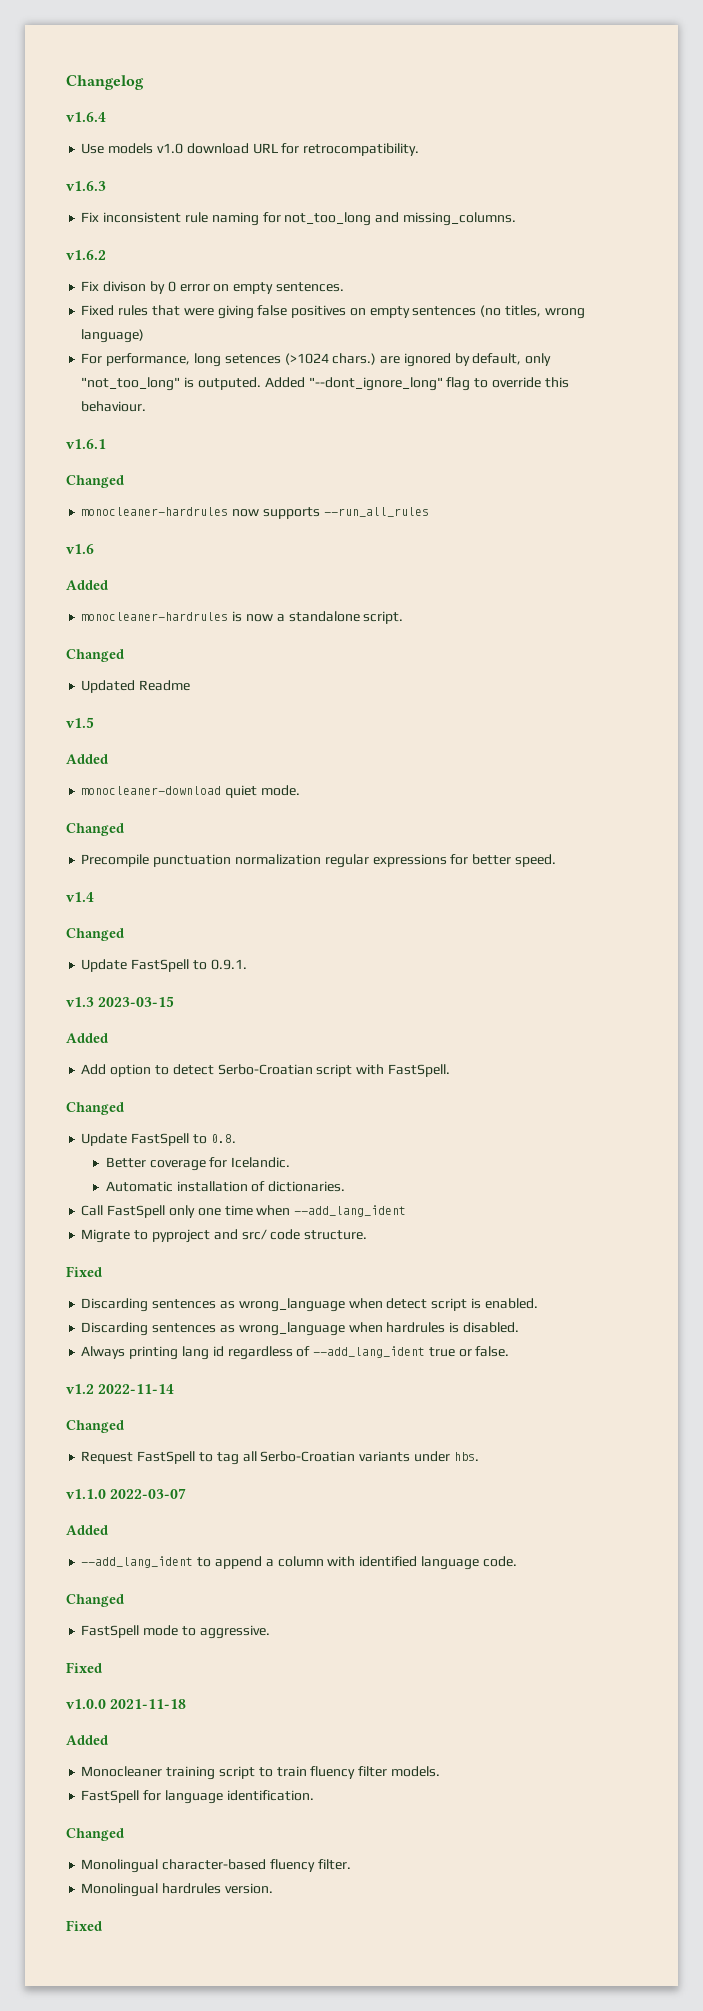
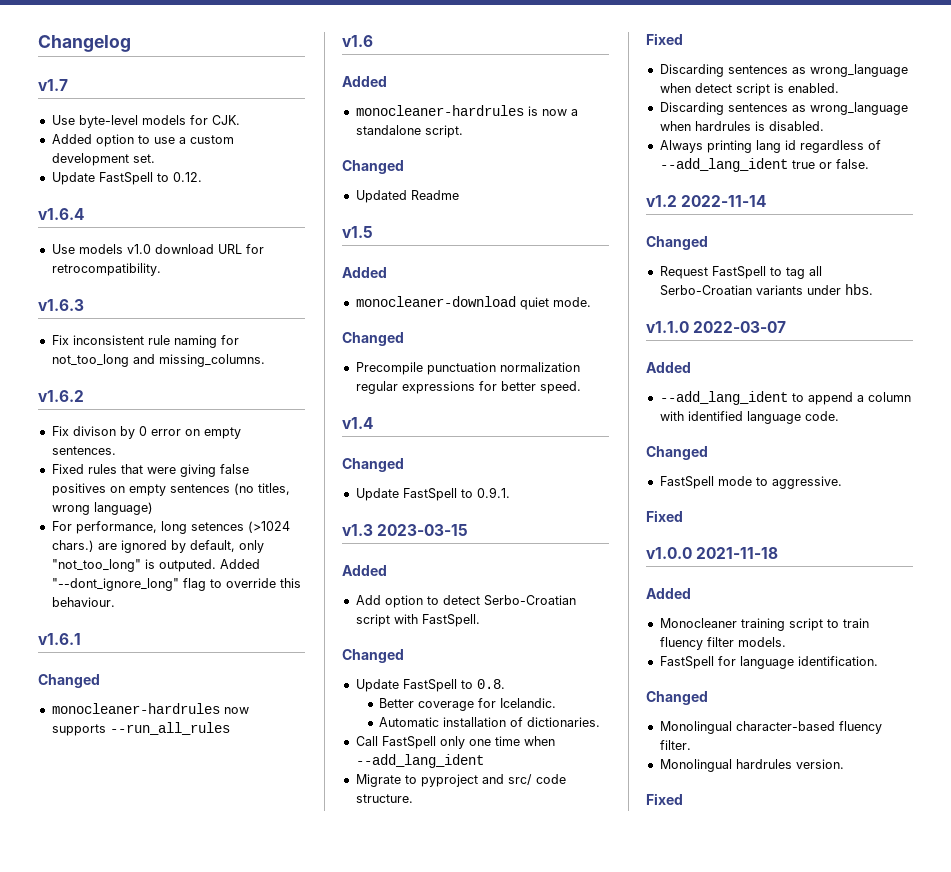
+ v1.7
+ Use byte-level models for CJK.
+ Added option to use a custom development set.
+ Update FastSpell to 0.12.

